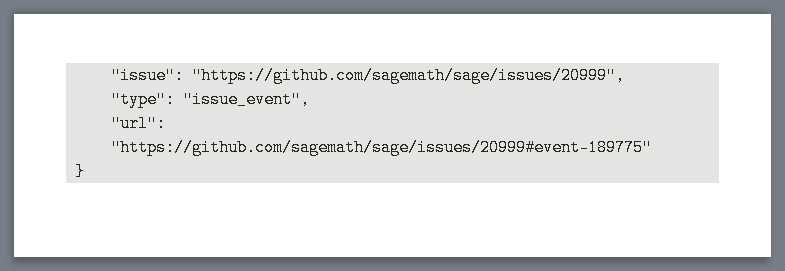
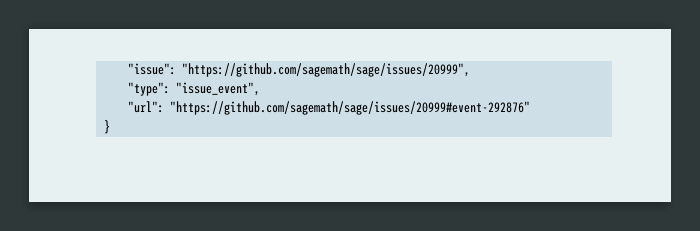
- "url": "https://github.com/sagemath/sage/issues/20999#event-189775"
+ "url": "https://github.com/sagemath/sage/issues/20999#event-292876"

